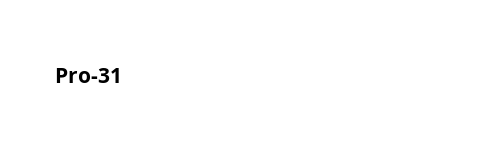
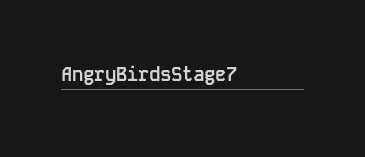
- Pro-31
+ AngryBirdsStage7

